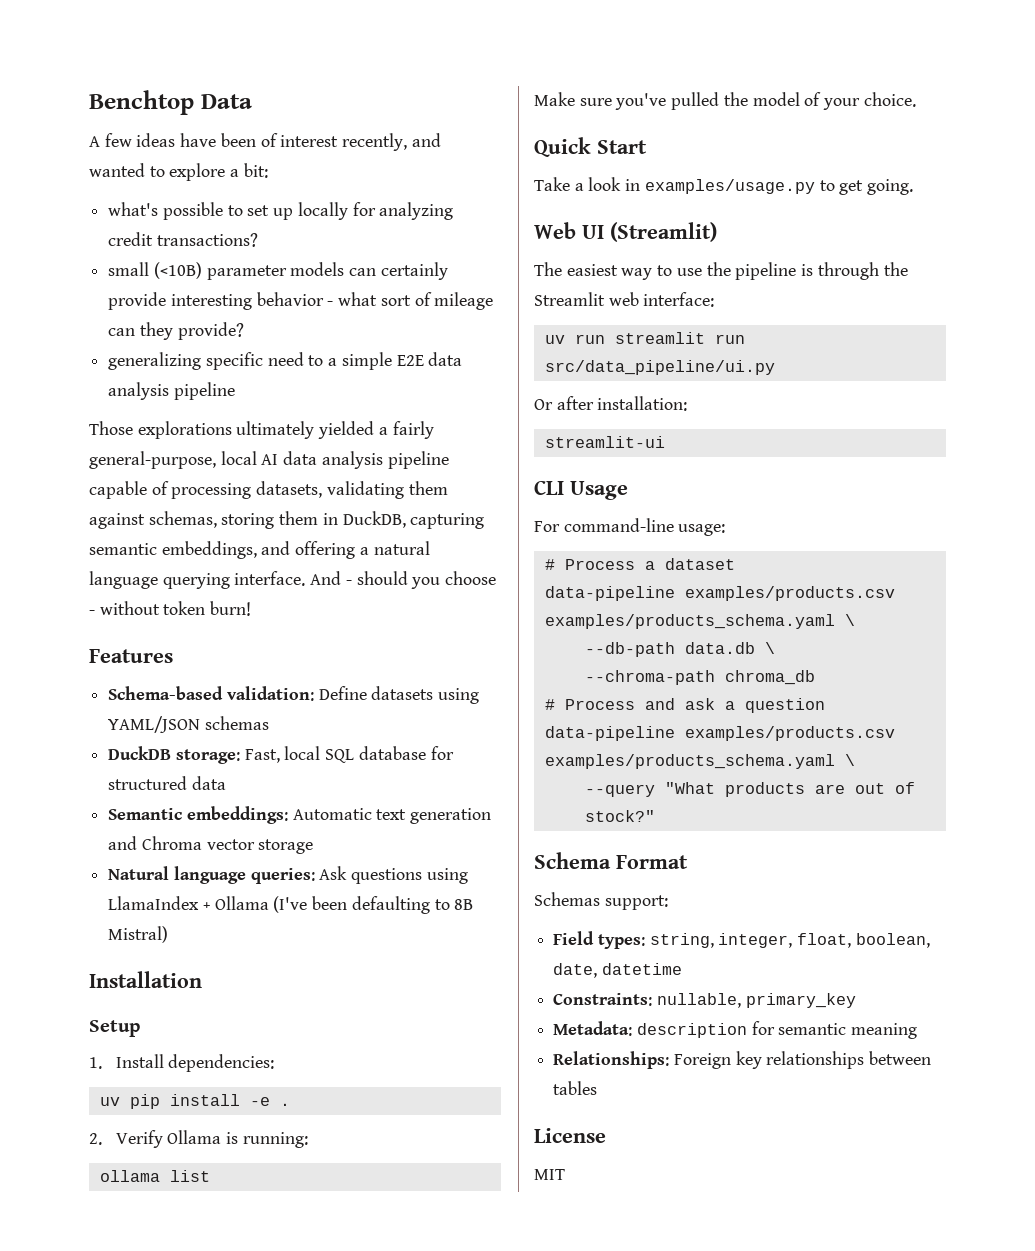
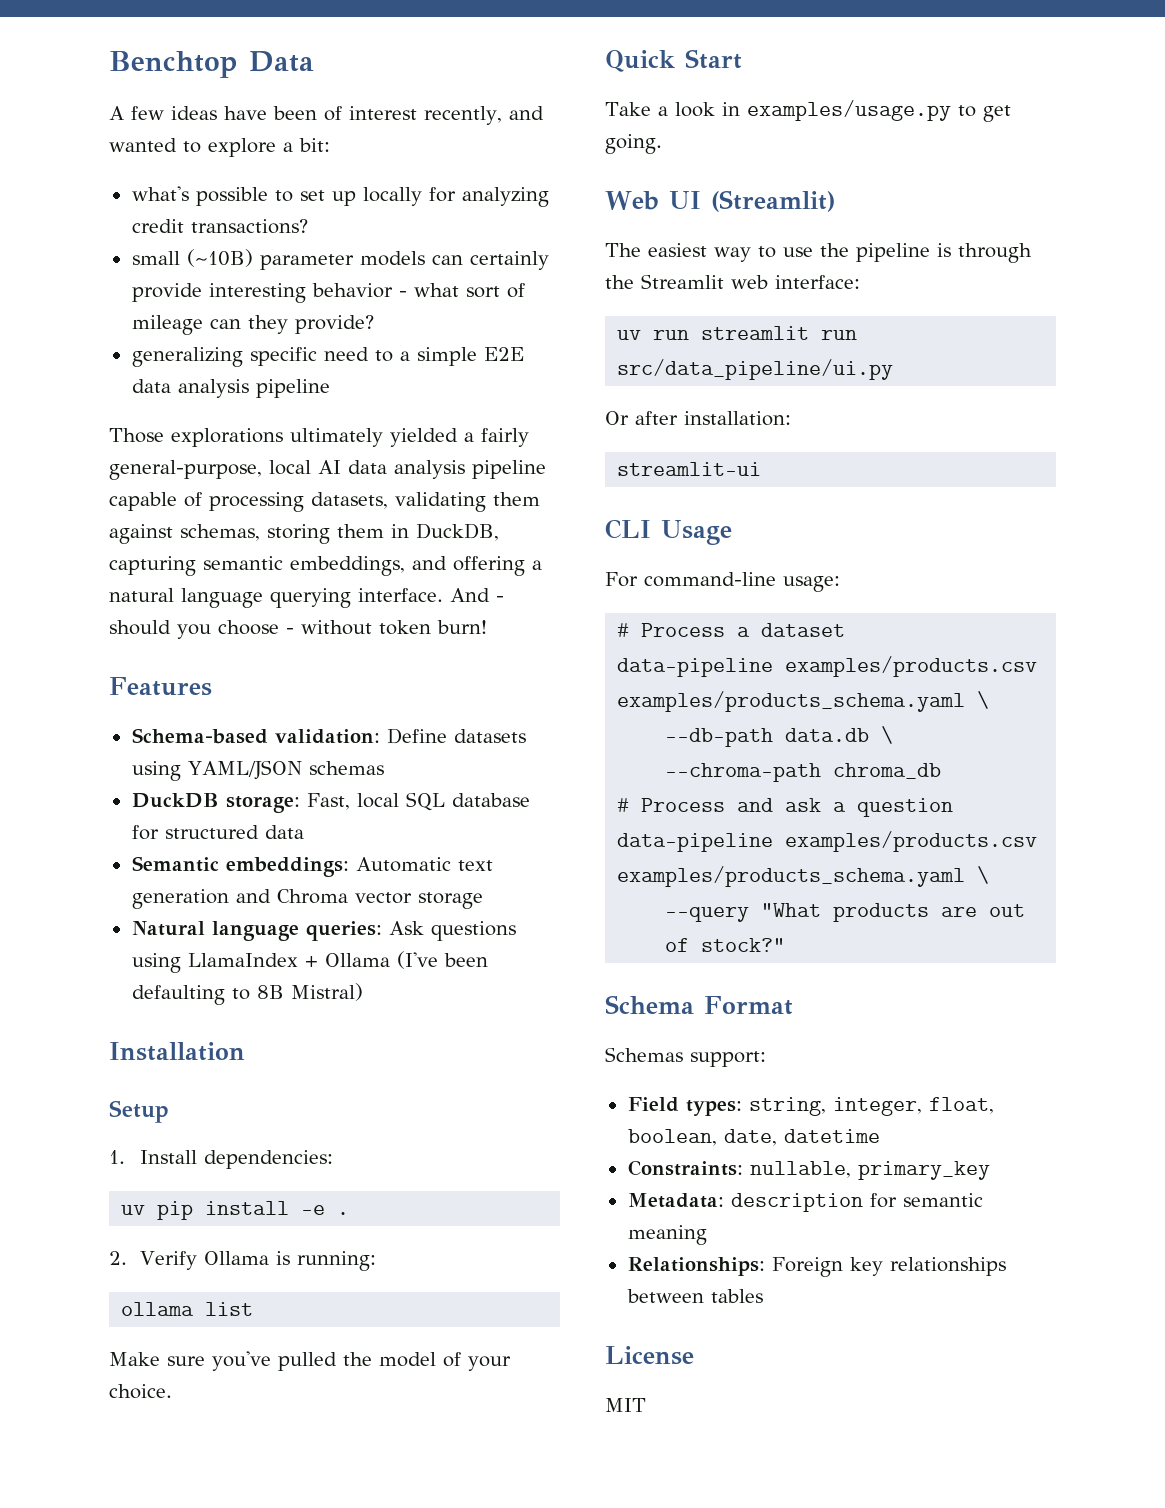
- small (<10B) parameter models can certainly provide interesting behavior - what sort of mileage can they provide?
+ small (~10B) parameter models can certainly provide interesting behavior - what sort of mileage can they provide?

